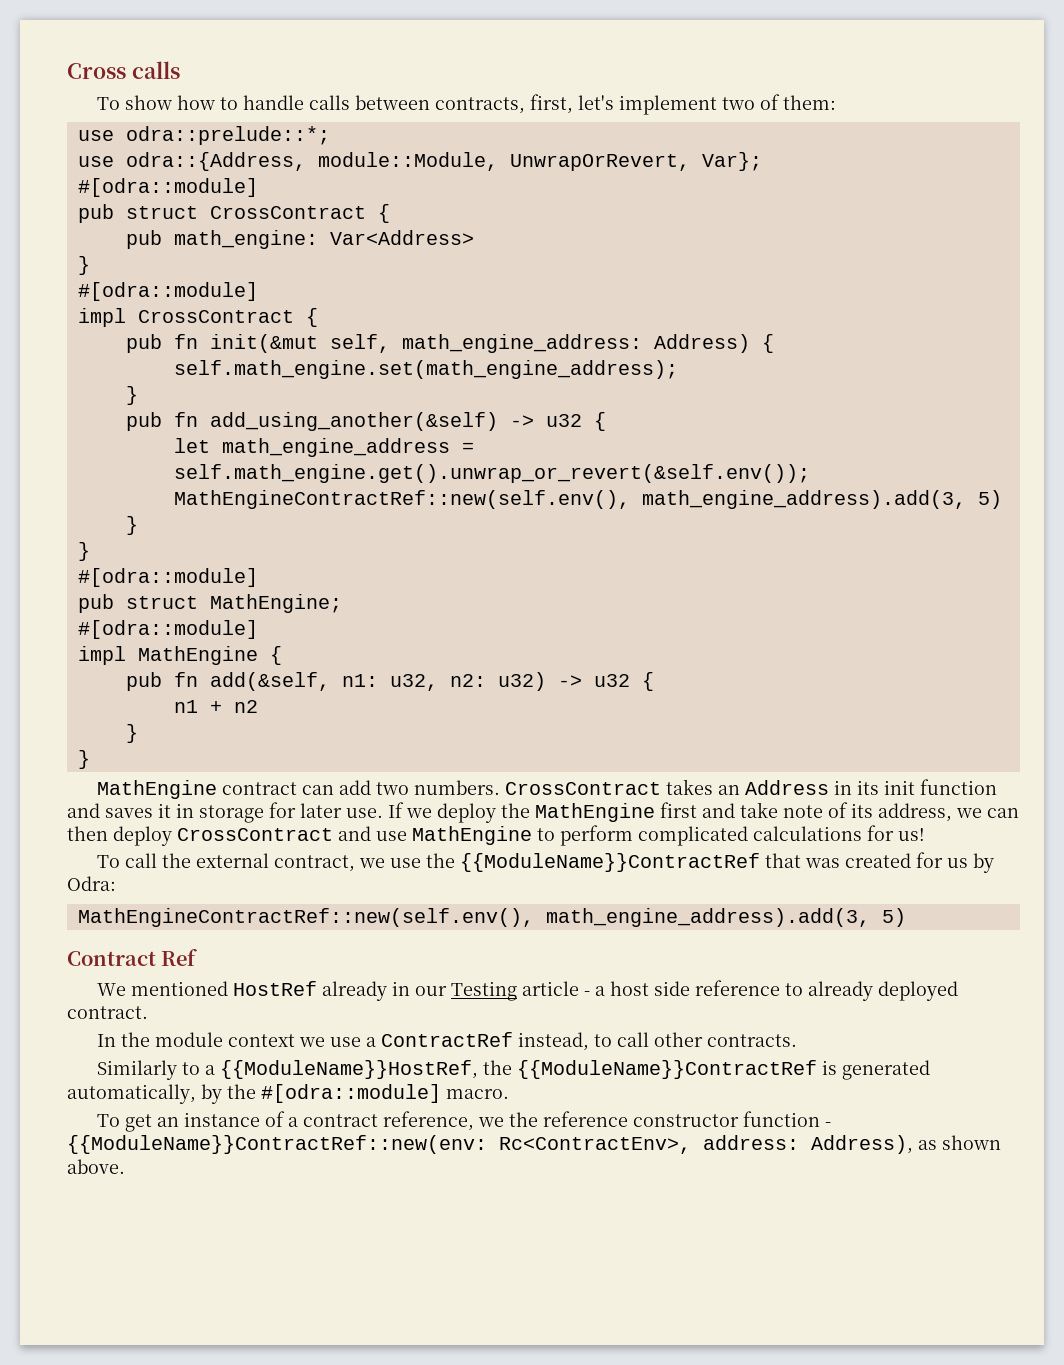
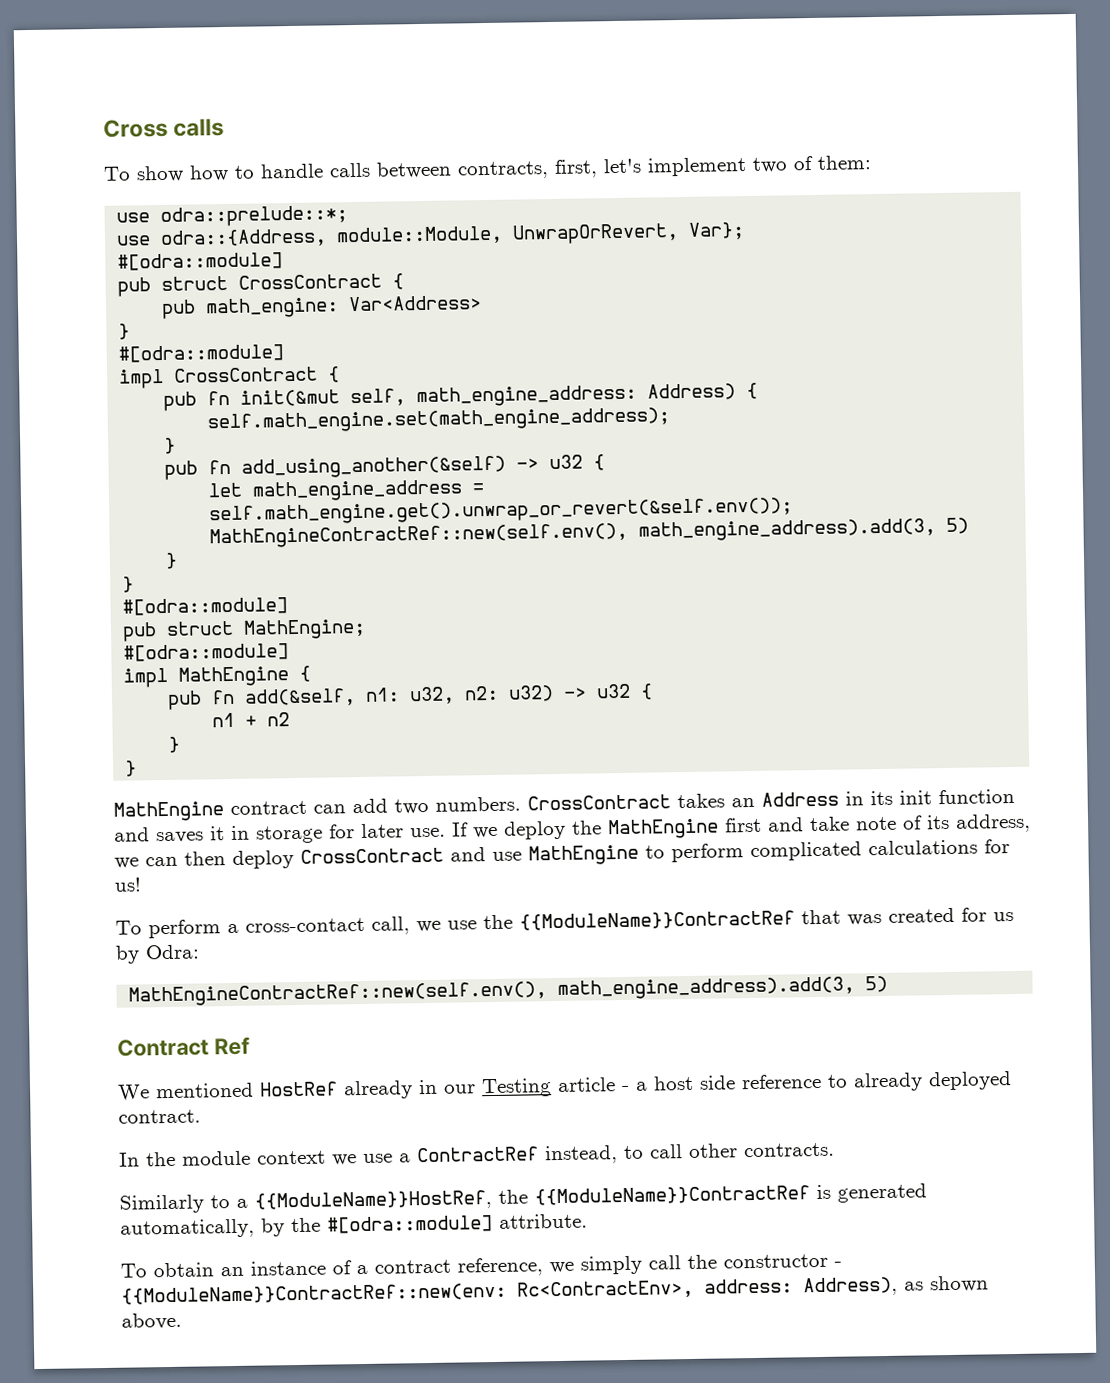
- To call the external contract, we use the {{ModuleName}}ContractRef that was created for us by Odra:
+ To perform a cross-contact call, we use the {{ModuleName}}ContractRef that was created for us by Odra:
- Similarly to a {{ModuleName}}HostRef, the {{ModuleName}}ContractRef is generated automatically, by the #[odra::module] macro.
- To get an instance of a contract reference, we the reference constructor function - {{ModuleName}}ContractRef::new(env: Rc<ContractEnv>, address: Address), as shown above.
+ Similarly to a {{ModuleName}}HostRef, the {{ModuleName}}ContractRef is generated automatically, by the #[odra::module] attribute.
+ To obtain an instance of a contract reference, we simply call the constructor - {{ModuleName}}ContractRef::new(env: Rc<ContractEnv>, address: Address), as shown above.

